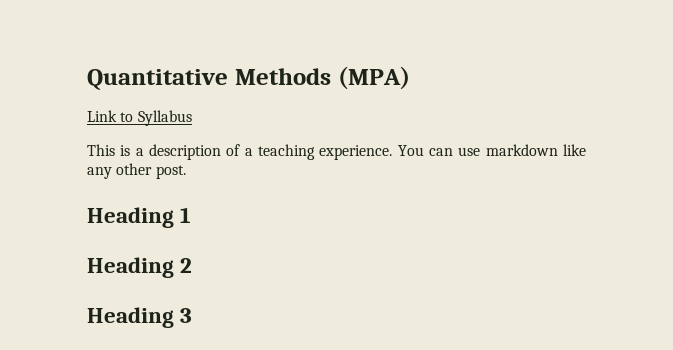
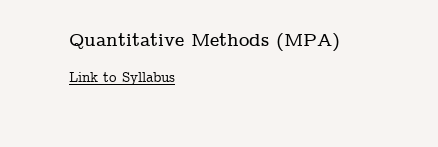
- This is a description of a teaching experience. You can use markdown like any other post.
- Heading 1
- Heading 2
- Heading 3

